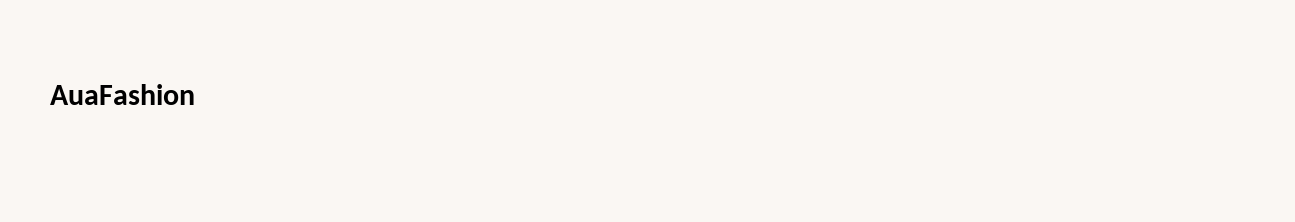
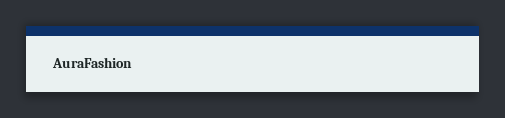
- AuaFashion
+ AuraFashion

